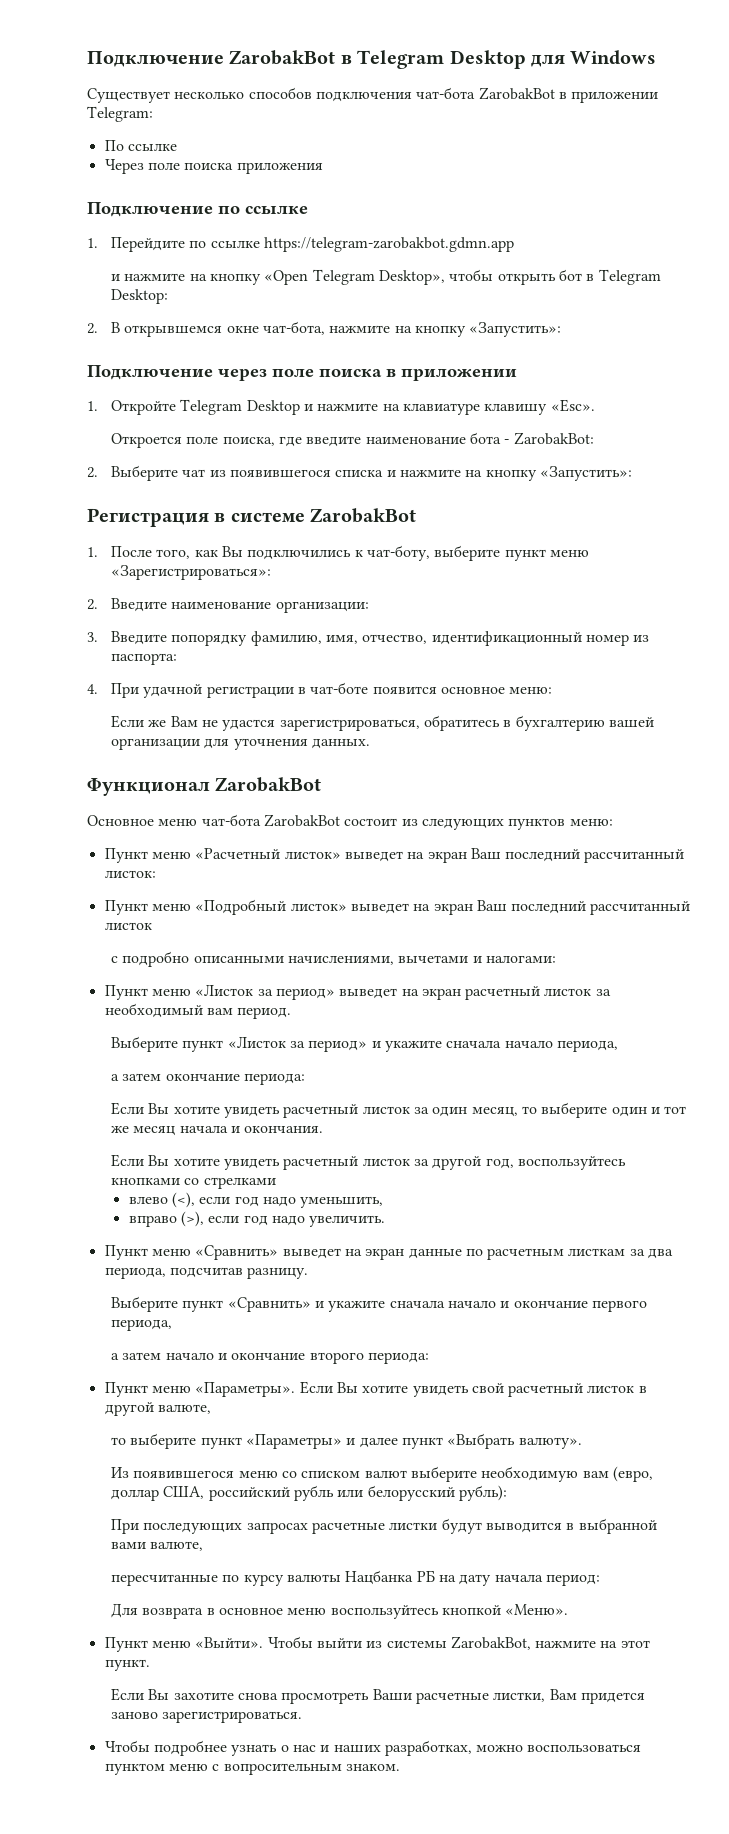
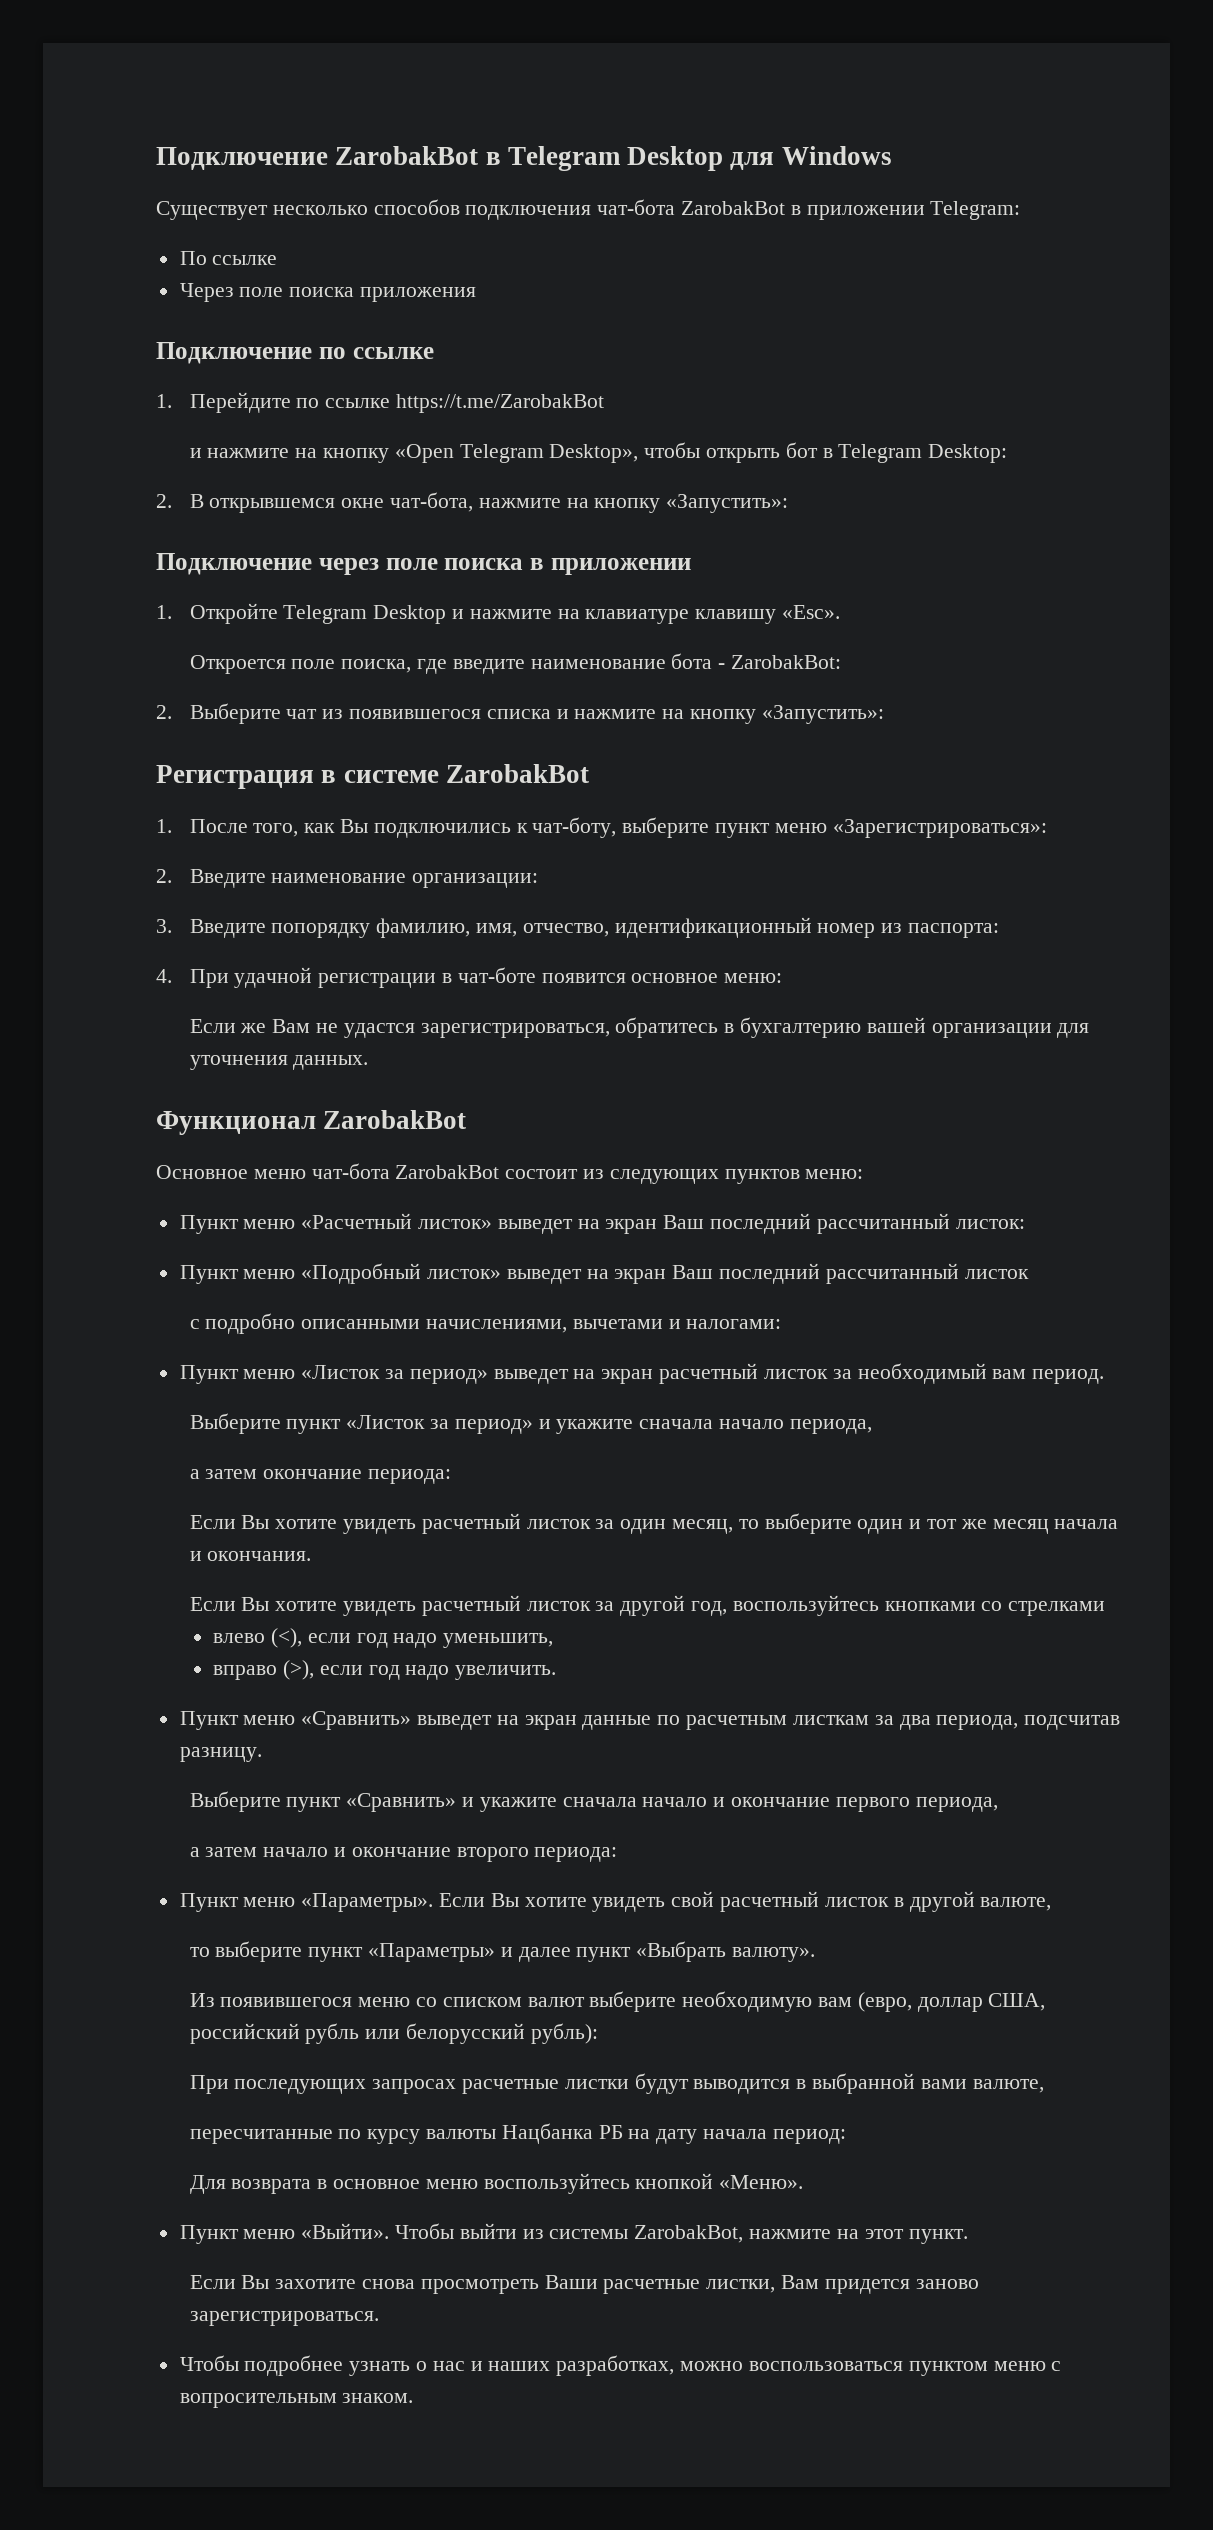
- 1. Перейдите по ссылке https://telegram-zarobakbot.gdmn.app
+ 1. Перейдите по ссылке https://t.me/ZarobakBot

